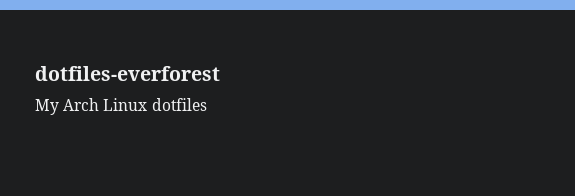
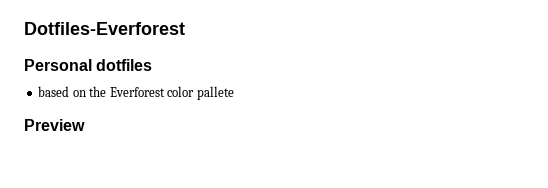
- dotfiles-everforest
- My Arch Linux dotfiles
+ Dotfiles-Everforest
+ Personal dotfiles
+ based on the Everforest color pallete
+ Preview

